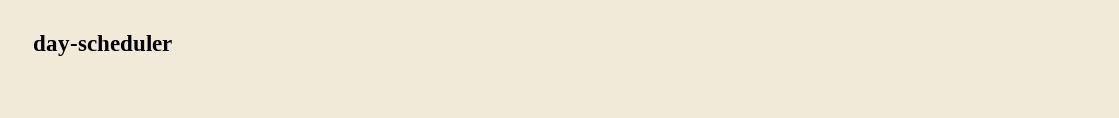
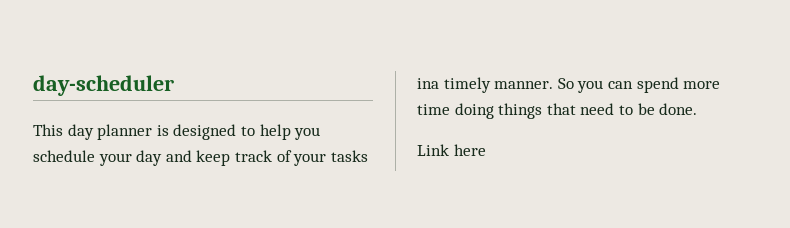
+ This day planner is designed to help you schedule your day and keep track of your tasks ina timely manner. So you can spend more time doing things that need to be done.
+ Link here

